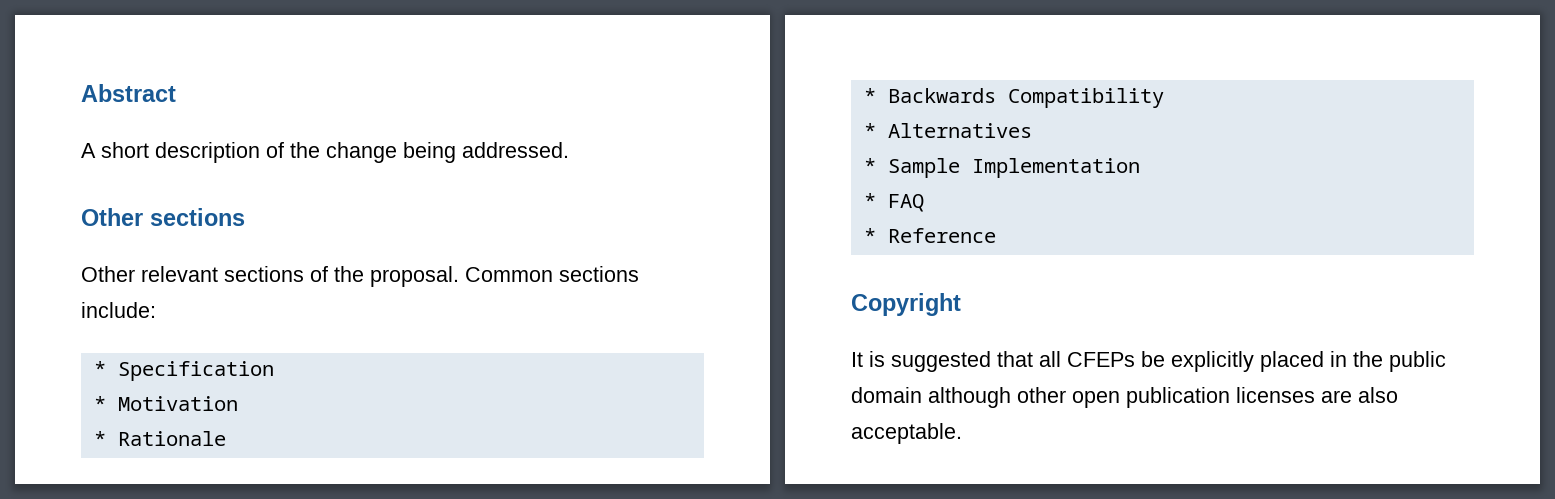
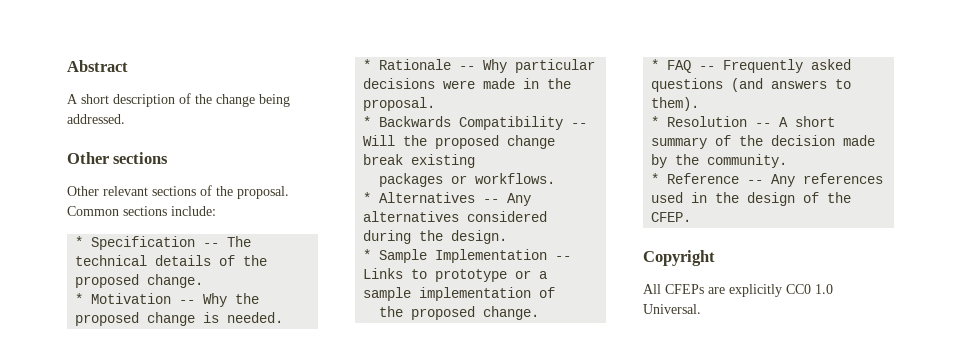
- * Specification
- * Motivation
- * Rationale
- * Backwards Compatibility
- * Alternatives
- * Sample Implementation
- * FAQ
- * Reference
+ * Specification -- The technical details of the proposed change.
+ * Motivation -- Why the proposed change is needed.
+ * Rationale -- Why particular decisions were made in the proposal.
+ * Backwards Compatibility -- Will the proposed change break existing
+ packages or workflows.
+ * Alternatives -- Any alternatives considered during the design.
+ * Sample Implementation -- Links to prototype or a sample implementation of
+ the proposed change.
+ * FAQ -- Frequently asked questions (and answers to them).
+ * Resolution -- A short summary of the decision made by the community.
+ * Reference -- Any references used in the design of the CFEP.
  Copyright
- It is suggested that all CFEPs be explicitly placed in the public domain although other open publication licenses are also acceptable.
+ All CFEPs are explicitly CC0 1.0 Universal.

